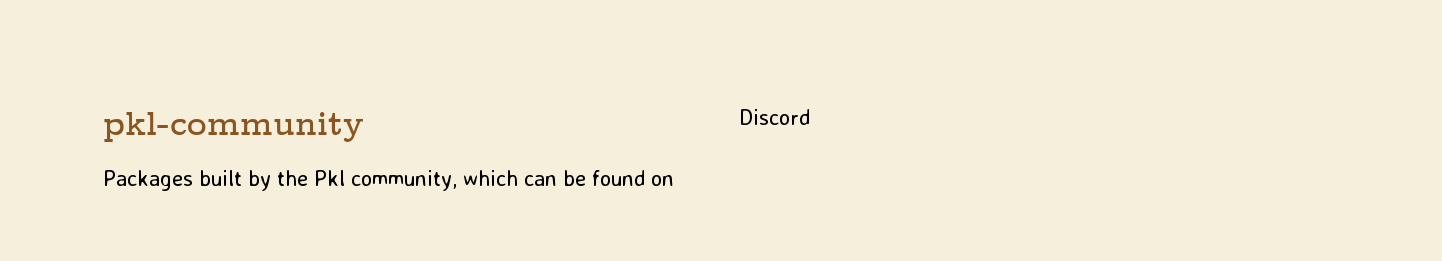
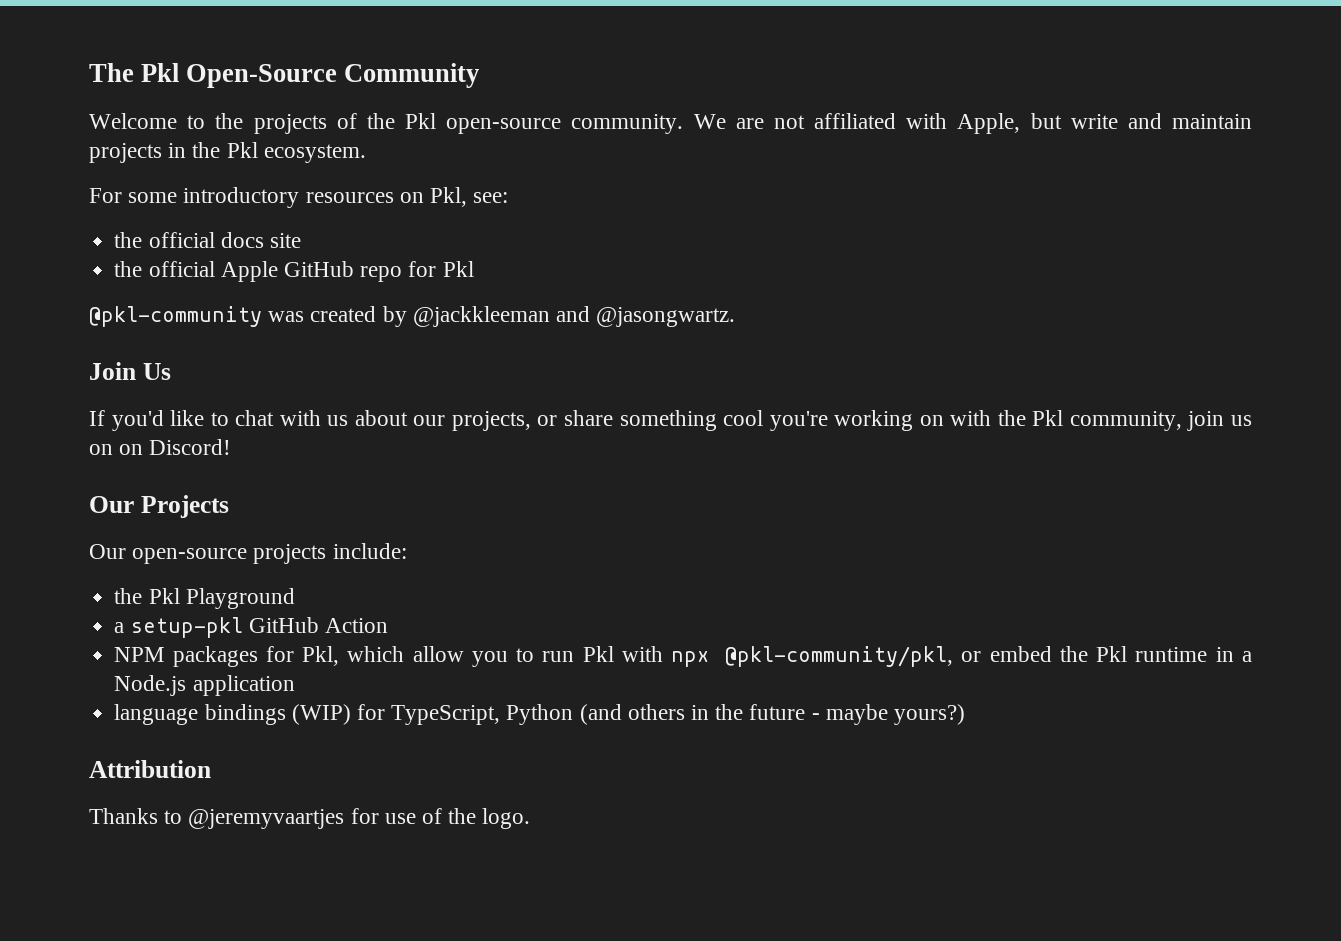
- pkl-community
- Packages built by the Pkl community, which can be found on Discord
+ The Pkl Open-Source Community
+ Welcome to the projects of the Pkl open-source community. We are not affiliated with Apple, but write and maintain projects in the Pkl ecosystem.
+ For some introductory resources on Pkl, see:
+ the official docs site
+ the official Apple GitHub repo for Pkl
+ @pkl-community was created by @jackkleeman and @jasongwartz.
+ Join Us
+ If you'd like to chat with us about our projects, or share something cool you're working on with the Pkl community, join us on on Discord!
+ Our Projects
+ Our open-source projects include:
+ the Pkl Playground
+ a setup-pkl GitHub Action
+ NPM packages for Pkl, which allow you to run Pkl with npx @pkl-community/pkl, or embed the Pkl runtime in a Node.js application
+ language bindings (WIP) for TypeScript, Python (and others in the future - maybe yours?)
+ Attribution
+ Thanks to @jeremyvaartjes for use of the logo.

